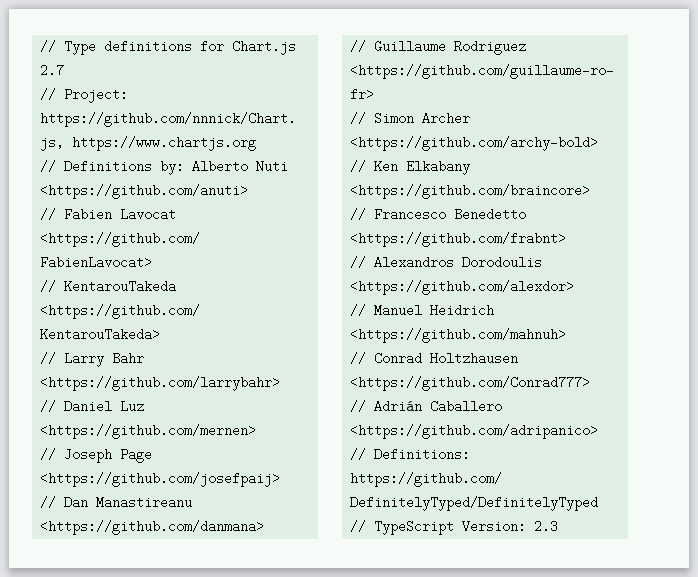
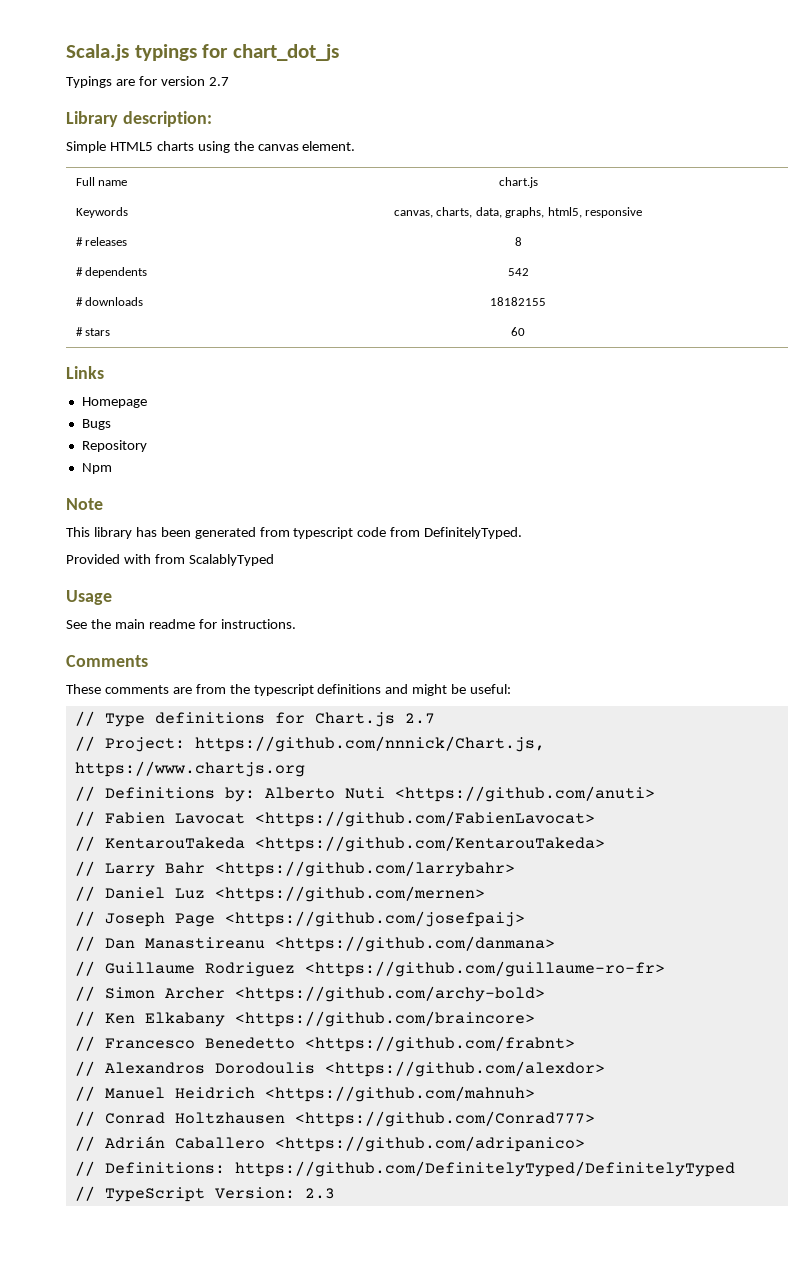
+ Scala.js typings for chart_dot_js
+ Typings are for version 2.7
+ Library description:
+ Simple HTML5 charts using the canvas element.
+ Full name | chart.js
+ Keywords | canvas, charts, data, graphs, html5, responsive
+ # releases | 8
+ # dependents | 542
+ # downloads | 18182155
+ # stars | 60
+ Links
+ Homepage
+ Bugs
+ Repository
+ Npm
+ Note
+ This library has been generated from typescript code from DefinitelyTyped.
+ Provided with from ScalablyTyped
+ Usage
+ See the main readme for instructions.
+ Comments
+ These comments are from the typescript definitions and might be useful:

